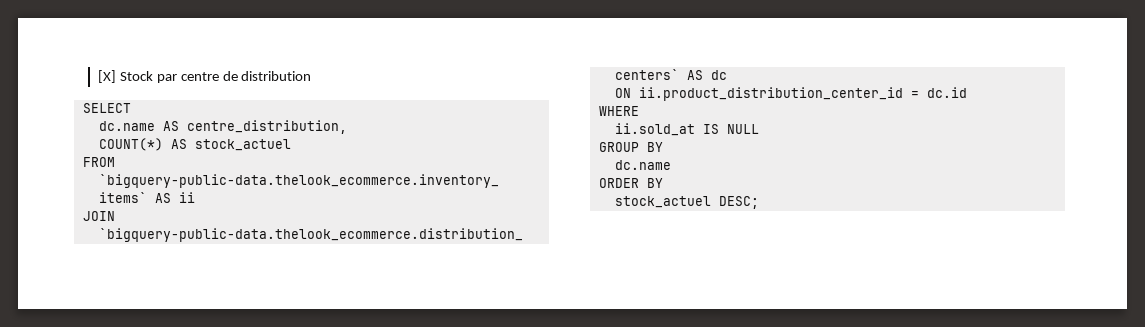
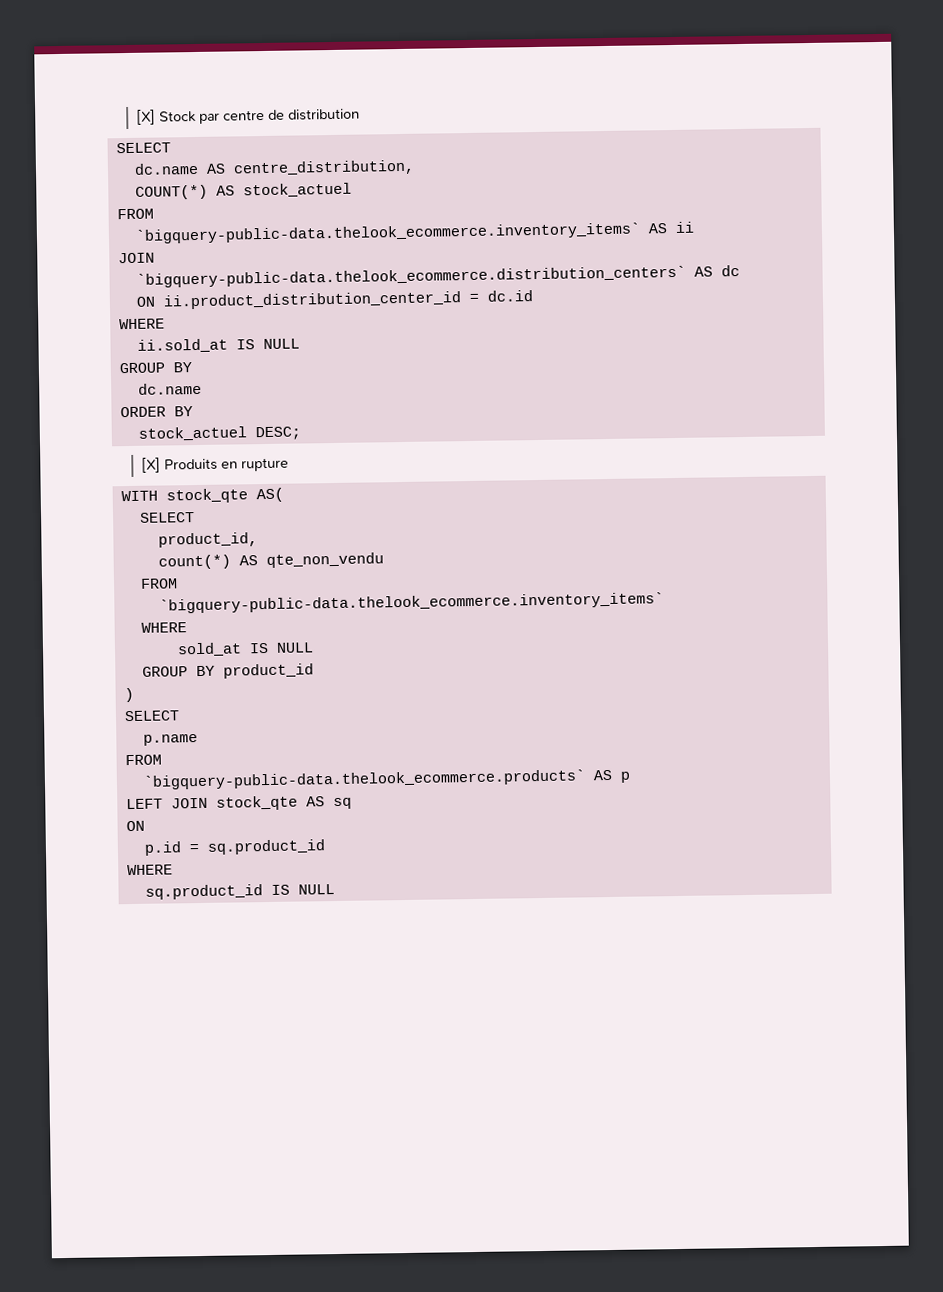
+ [X] Produits en rupture
+ WITH stock_qte AS(
+ SELECT
+ product_id,
+ count(*) AS qte_non_vendu
+ FROM
+ `bigquery-public-data.thelook_ecommerce.inventory_items`
+ WHERE
+ sold_at IS NULL
+ GROUP BY product_id
+ )
+ SELECT
+ p.name
+ FROM
+ `bigquery-public-data.thelook_ecommerce.products` AS p
+ LEFT JOIN stock_qte AS sq
+ ON
+ p.id = sq.product_id
+ WHERE
+ sq.product_id IS NULL

